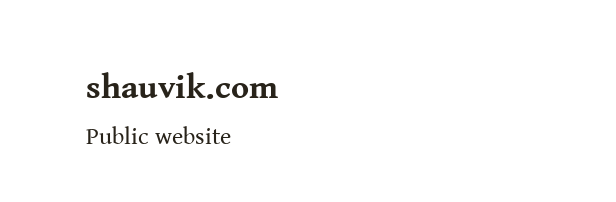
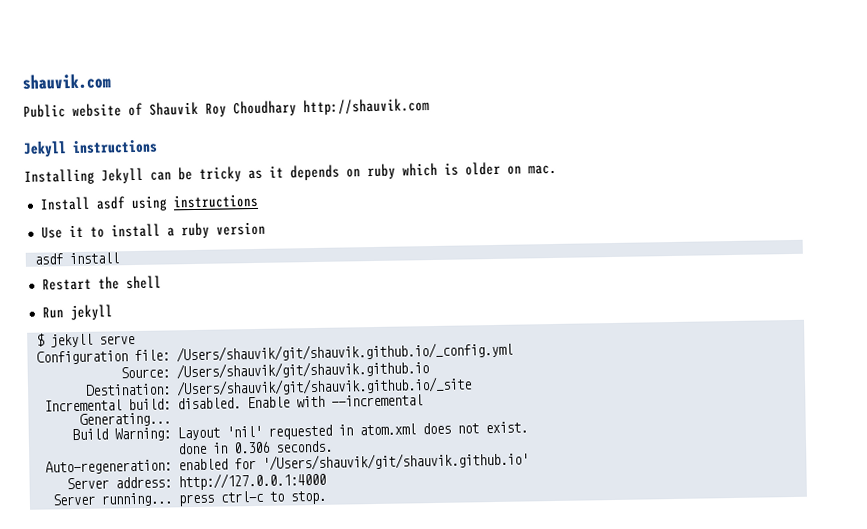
- Public website
+ Public website of Shauvik Roy Choudhary http://shauvik.com
+ Jekyll instructions
+ Installing Jekyll can be tricky as it depends on ruby which is older on mac.
+ Install asdf using instructions
+ Use it to install a ruby version
+ asdf install
+ Restart the shell
+ Run jekyll
+ $ jekyll serve
+ Configuration file: /Users/shauvik/git/shauvik.github.io/_config.yml
+ Source: /Users/shauvik/git/shauvik.github.io
+ Destination: /Users/shauvik/git/shauvik.github.io/_site
+ Incremental build: disabled. Enable with --incremental
+ Generating...
+ Build Warning: Layout 'nil' requested in atom.xml does not exist.
+ done in 0.306 seconds.
+ Auto-regeneration: enabled for '/Users/shauvik/git/shauvik.github.io'
+ Server address: http://127.0.0.1:4000
+ Server running... press ctrl-c to stop.

